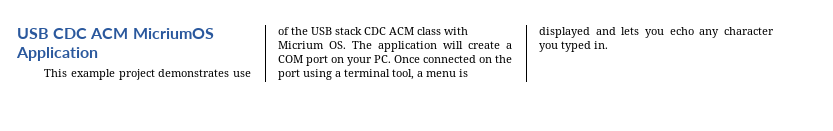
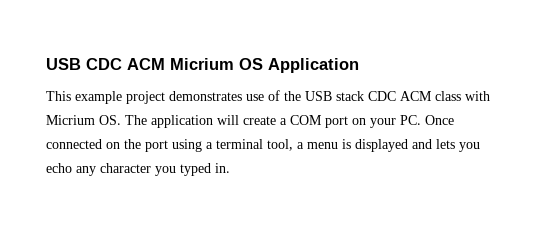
- USB CDC ACM MicriumOS Application
+ USB CDC ACM Micrium OS Application

